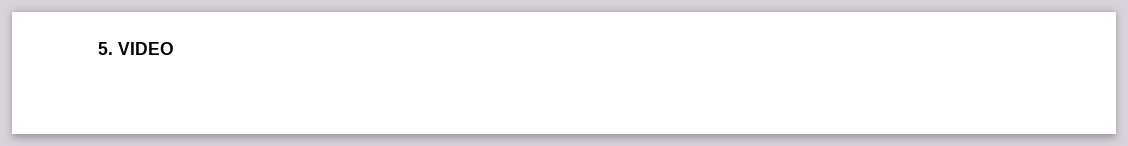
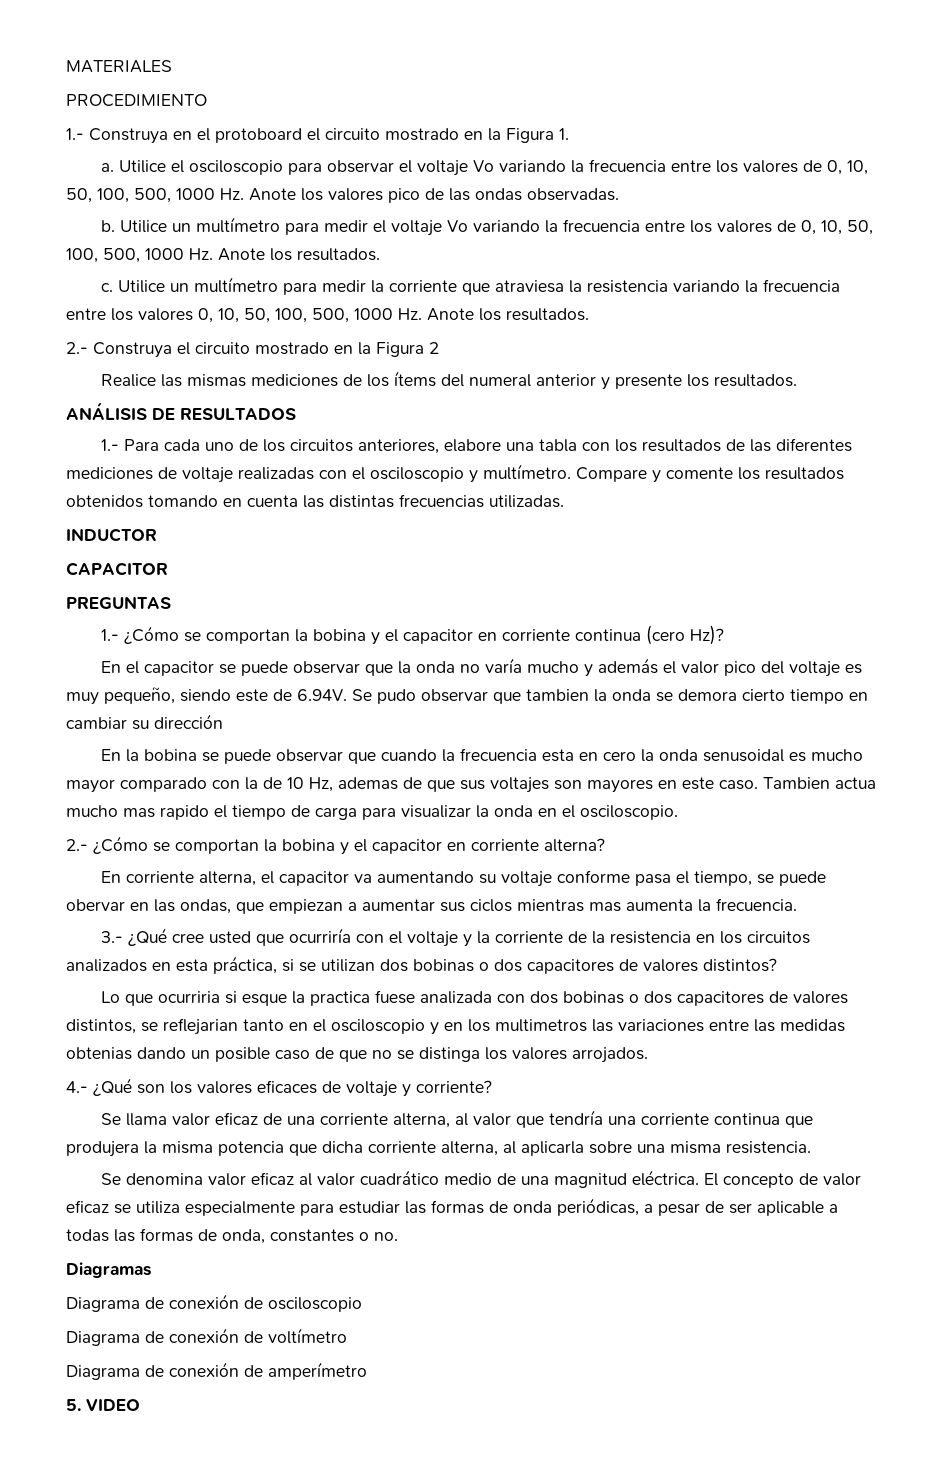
+ MATERIALES
+ PROCEDIMIENTO
+ 1.- Construya en el protoboard el circuito mostrado en la Figura 1.
+ a. Utilice el osciloscopio para observar el voltaje Vo variando la frecuencia entre los valores de 0, 10, 50, 100, 500, 1000 Hz. Anote los valores pico de las ondas observadas.
+ b. Utilice un multímetro para medir el voltaje Vo variando la frecuencia entre los valores de 0, 10, 50, 100, 500, 1000 Hz. Anote los resultados.
+ c. Utilice un multímetro para medir la corriente que atraviesa la resistencia variando la frecuencia entre los valores 0, 10, 50, 100, 500, 1000 Hz. Anote los resultados.
+ 2.- Construya el circuito mostrado en la Figura 2
+ Realice las mismas mediciones de los ítems del numeral anterior y presente los resultados.
+ ANÁLISIS DE RESULTADOS
+ 1.- Para cada uno de los circuitos anteriores, elabore una tabla con los resultados de las diferentes mediciones de voltaje realizadas con el osciloscopio y multímetro. Compare y comente los resultados obtenidos tomando en cuenta las distintas frecuencias utilizadas.
+ INDUCTOR
+ CAPACITOR
+ PREGUNTAS
+ 1.- ¿Cómo se comportan la bobina y el capacitor en corriente continua (cero Hz)?
+ En el capacitor se puede observar que la onda no varía mucho y además el valor pico del voltaje es muy pequeño, siendo este de 6.94V. Se pudo observar que tambien la onda se demora cierto tiempo en cambiar su dirección
+ En la bobina se puede observar que cuando la frecuencia esta en cero la onda senusoidal es mucho mayor comparado con la de 10 Hz, ademas de que sus voltajes son mayores en este caso. Tambien actua mucho mas rapido el tiempo de carga para visualizar la onda en el osciloscopio.
+ 2.- ¿Cómo se comportan la bobina y el capacitor en corriente alterna?
+ En corriente alterna, el capacitor va aumentando su voltaje conforme pasa el tiempo, se puede obervar en las ondas, que empiezan a aumentar sus ciclos mientras mas aumenta la frecuencia.
+ 3.- ¿Qué cree usted que ocurriría con el voltaje y la corriente de la resistencia en los circuitos analizados en esta práctica, si se utilizan dos bobinas o dos capacitores de valores distintos?
+ Lo que ocurriria si esque la practica fuese analizada con dos bobinas o dos capacitores de valores distintos, se reflejarian tanto en el osciloscopio y en los multimetros las variaciones entre las medidas obtenias dando un posible caso de que no se distinga los valores arrojados.
+ 4.- ¿Qué son los valores eficaces de voltaje y corriente?
+ Se llama valor eficaz de una corriente alterna, al valor que tendría una corriente continua que produjera la misma potencia que dicha corriente alterna, al aplicarla sobre una misma resistencia.
+ Se denomina valor eficaz al valor cuadrático medio de una magnitud eléctrica. El concepto de valor eficaz se utiliza especialmente para estudiar las formas de onda periódicas, a pesar de ser aplicable a todas las formas de onda, constantes o no.
+ Diagramas
+ Diagrama de conexión de osciloscopio
+ Diagrama de conexión de voltímetro
+ Diagrama de conexión de amperímetro

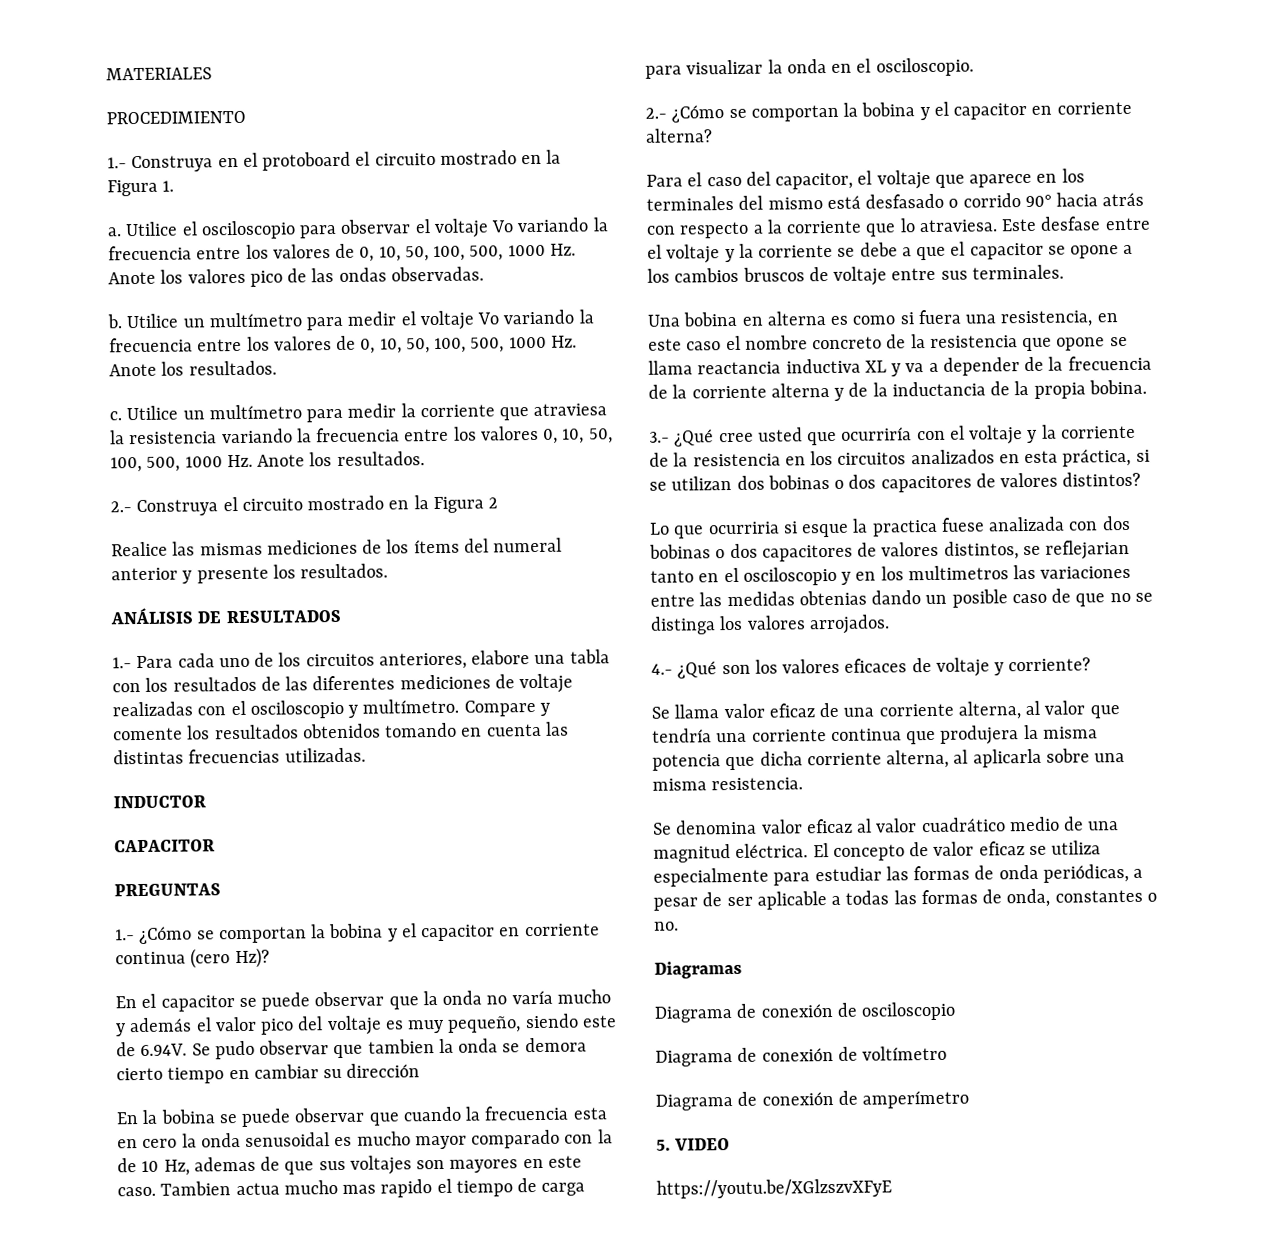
- En corriente alterna, el capacitor va aumentando su voltaje conforme pasa el tiempo, se puede obervar en las ondas, que empiezan a aumentar sus ciclos mientras mas aumenta la frecuencia.
+ Para el caso del capacitor, el voltaje que aparece en los terminales del mismo está desfasado o corrido 90° hacia atrás con respecto a la corriente que lo atraviesa. Este desfase entre el voltaje y la corriente se debe a que el capacitor se opone a los cambios bruscos de voltaje entre sus terminales.
+ Una bobina en alterna es como si fuera una resistencia, en este caso el nombre concreto de la resistencia que opone se llama reactancia inductiva XL y va a depender de la frecuencia de la corriente alterna y de la inductancia de la propia bobina.
+ https://youtu.be/XGlzszvXFyE

